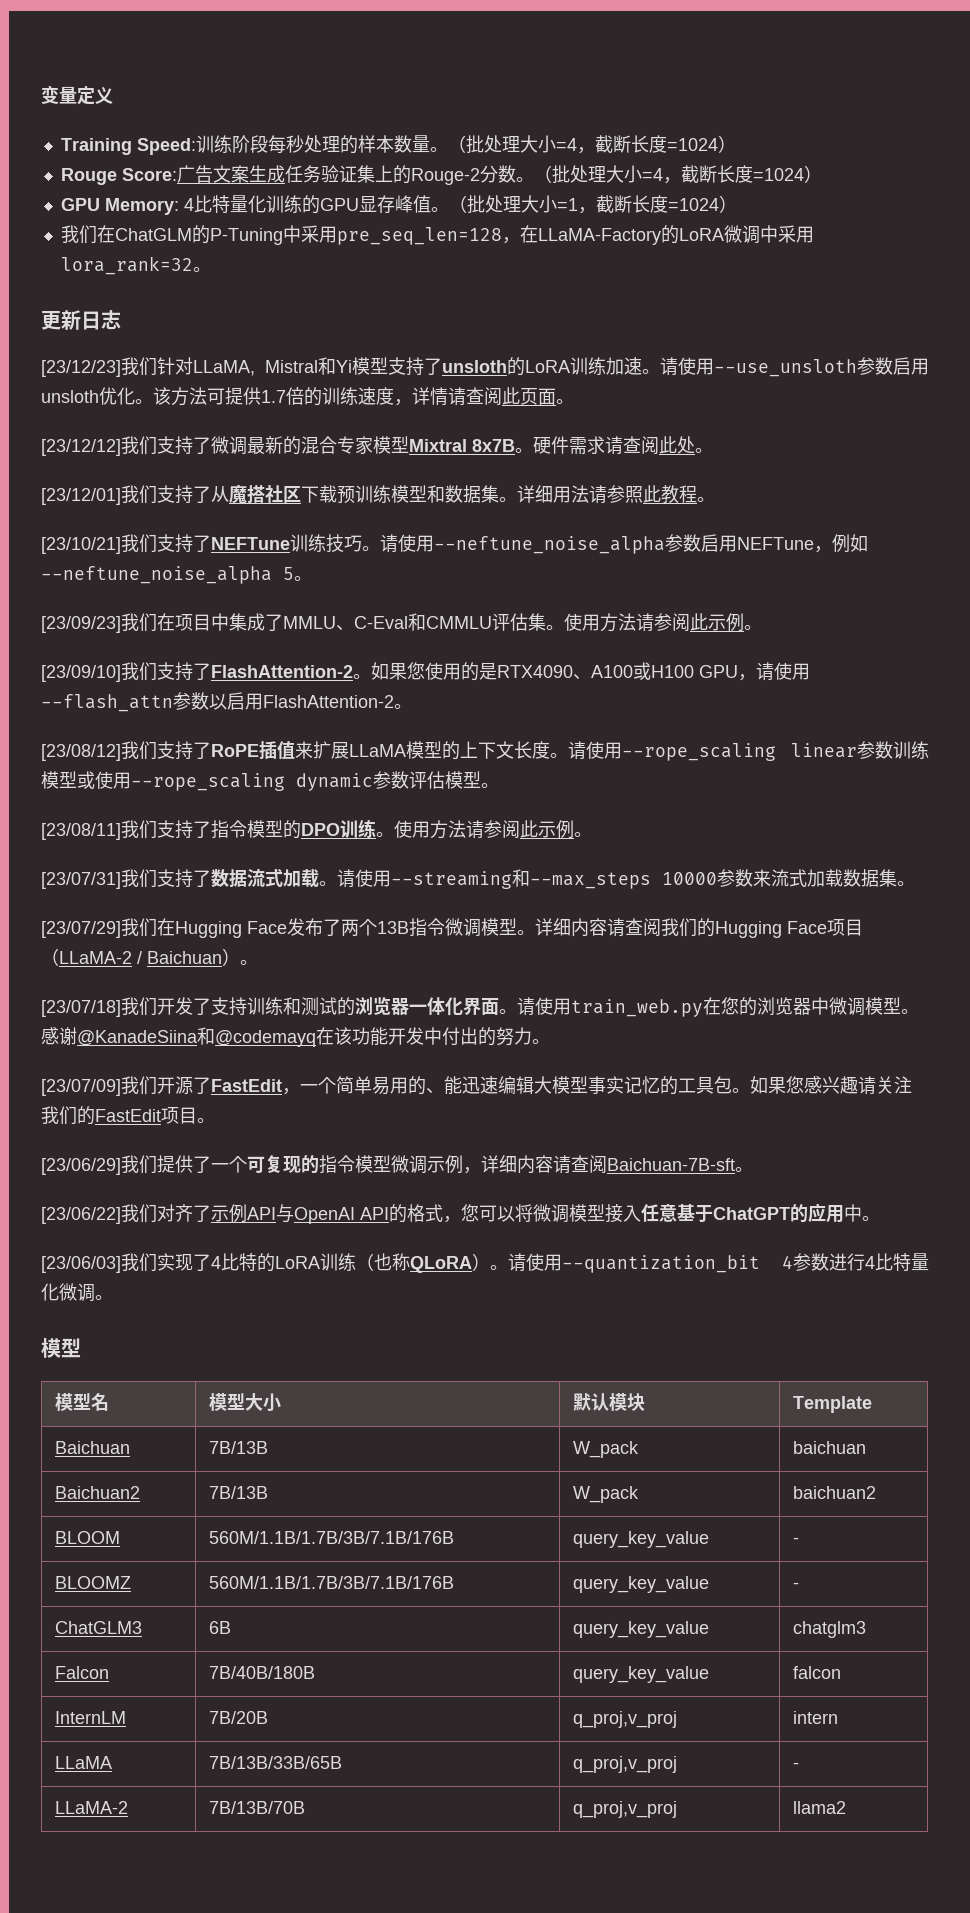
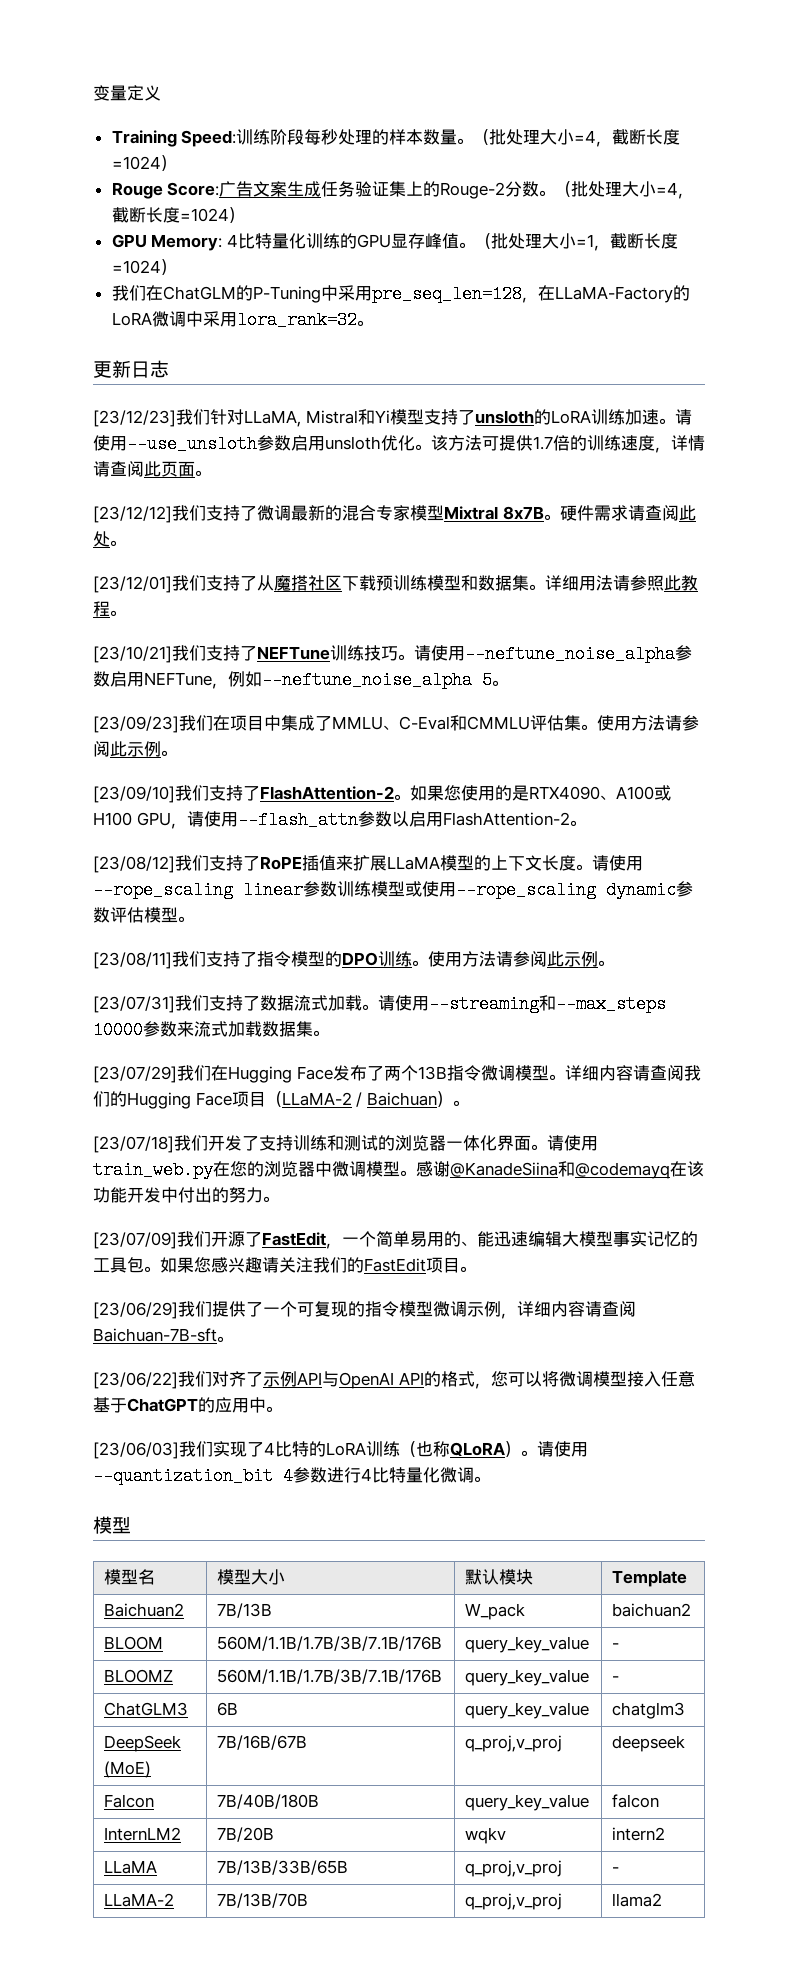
- Baichuan | 7B/13B | W_pack | baichuan
+ DeepSeek (MoE) | 7B/16B/67B | q_proj,v_proj | deepseek
- InternLM | 7B/20B | q_proj,v_proj | intern
+ InternLM2 | 7B/20B | wqkv | intern2

